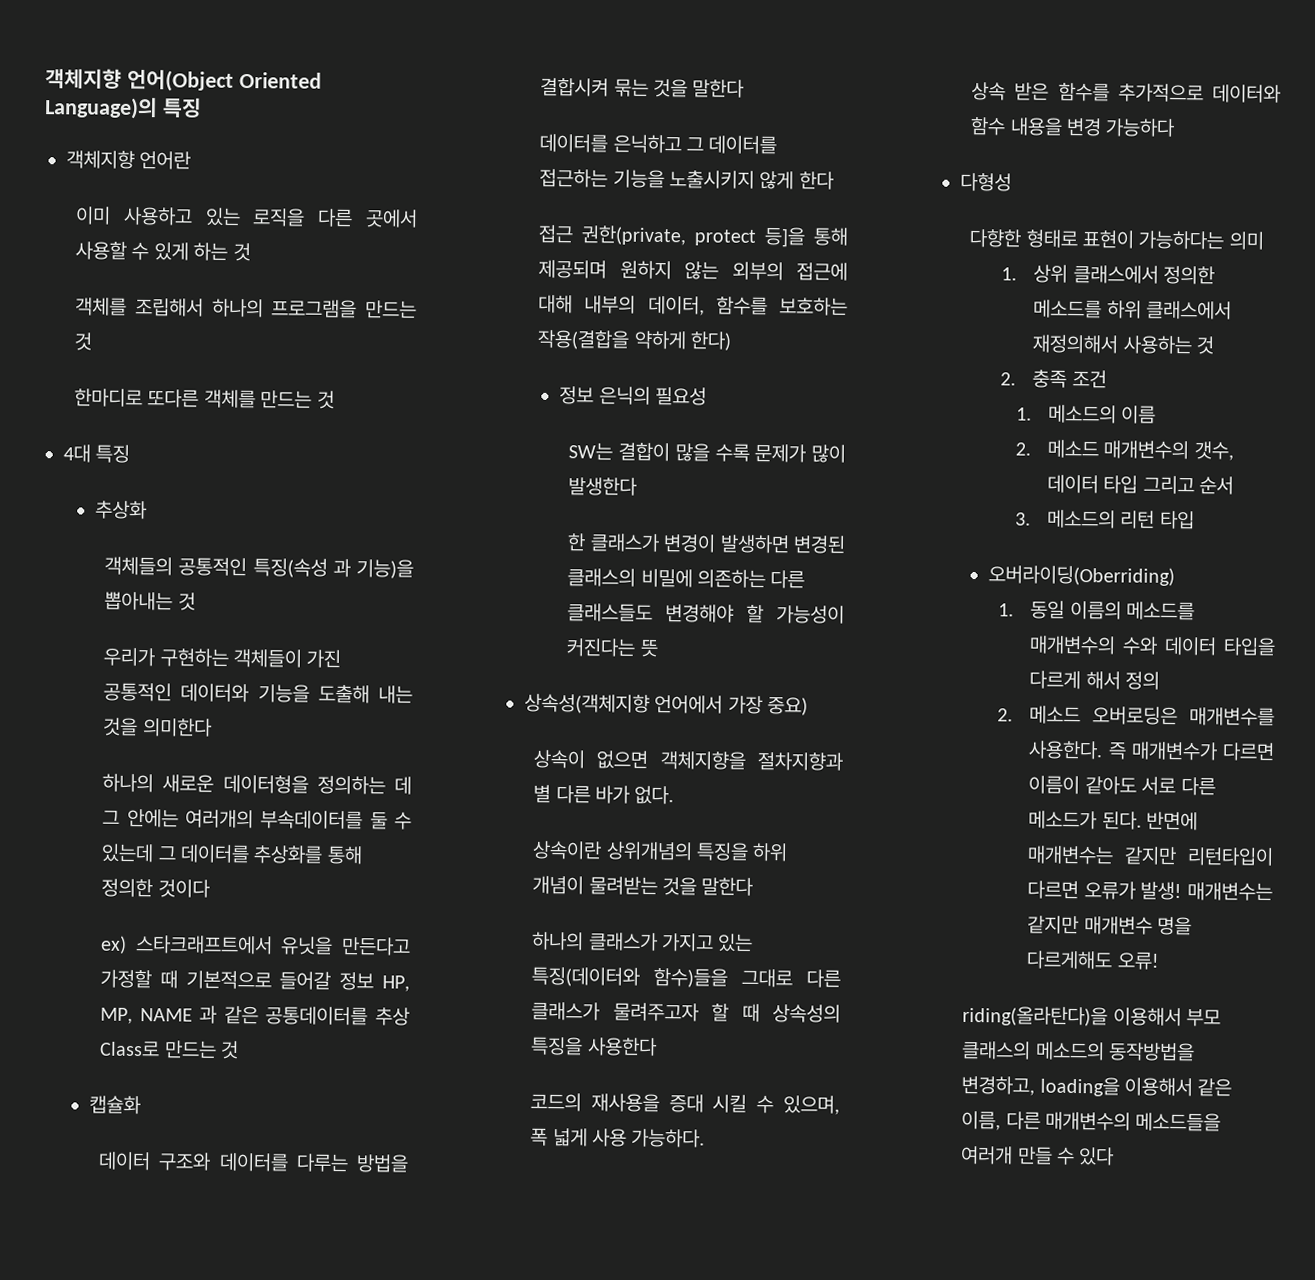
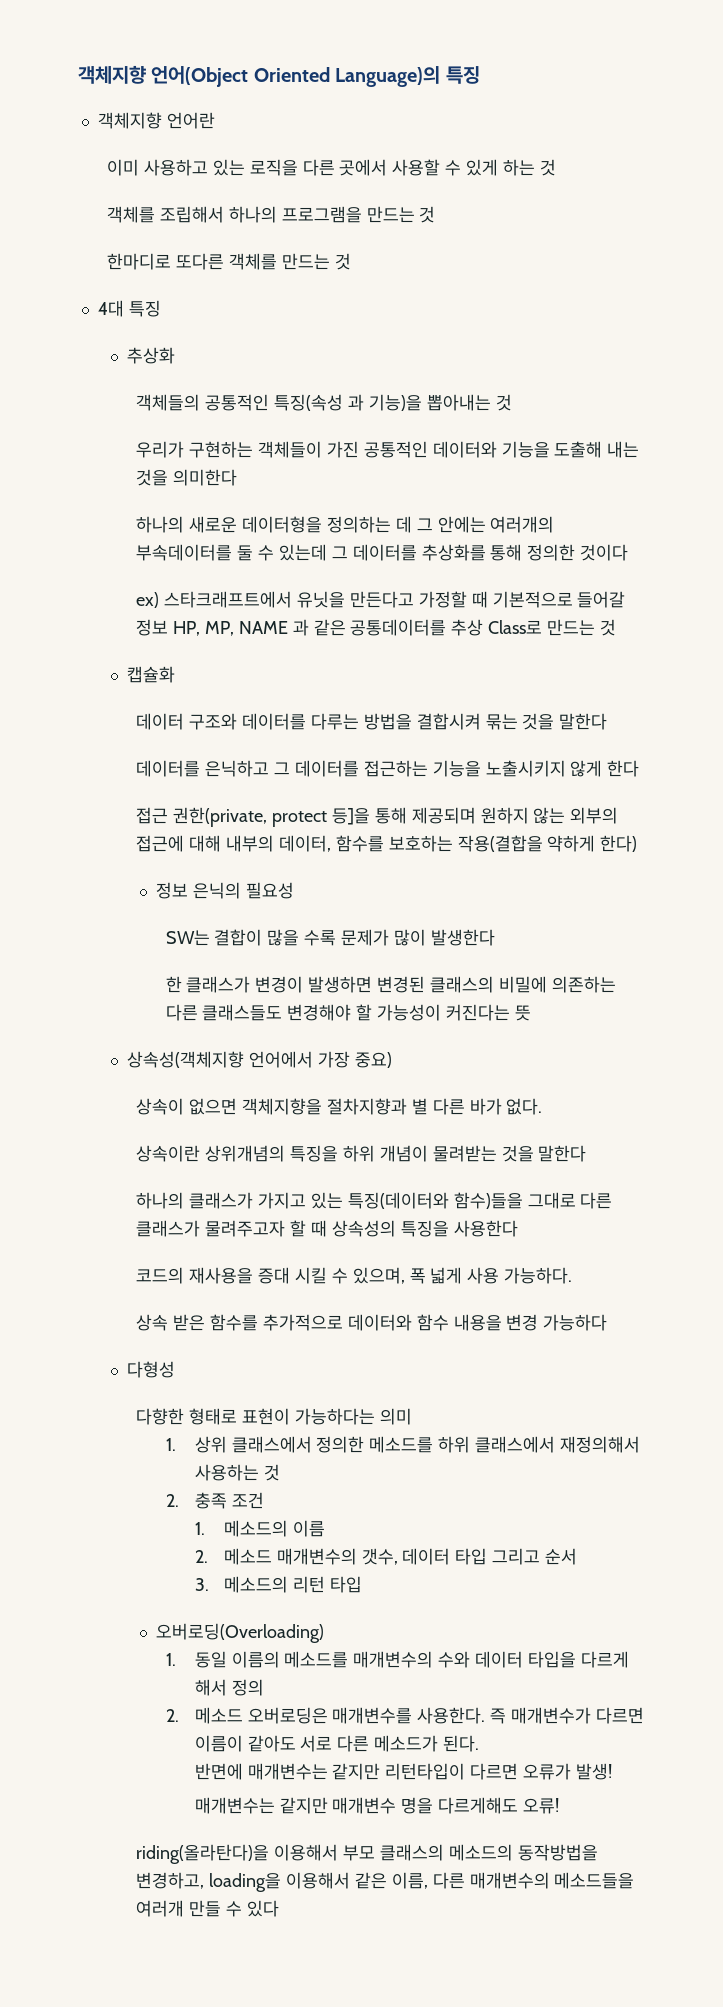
- 오버라이딩(Oberriding)
+ 오버로딩(Overloading)
- 즉 매개변수가 다르면 이름이 같아도 서로 다른 메소드가 된다. 반면에 매개변수는 같지만 리턴타입이 다르면 오류가 발생! 매개변수는 같지만 매개변수 명을 다르게해도 오류!
+ 즉 매개변수가 다르면 이름이 같아도 서로 다른 메소드가 된다.
+ 반면에 매개변수는 같지만 리턴타입이 다르면 오류가 발생!
+ 매개변수는 같지만 매개변수 명을 다르게해도 오류!

